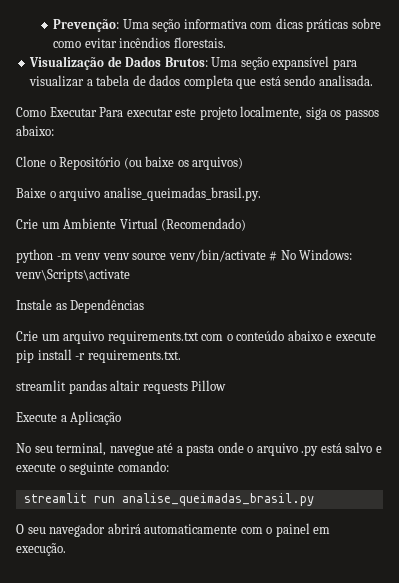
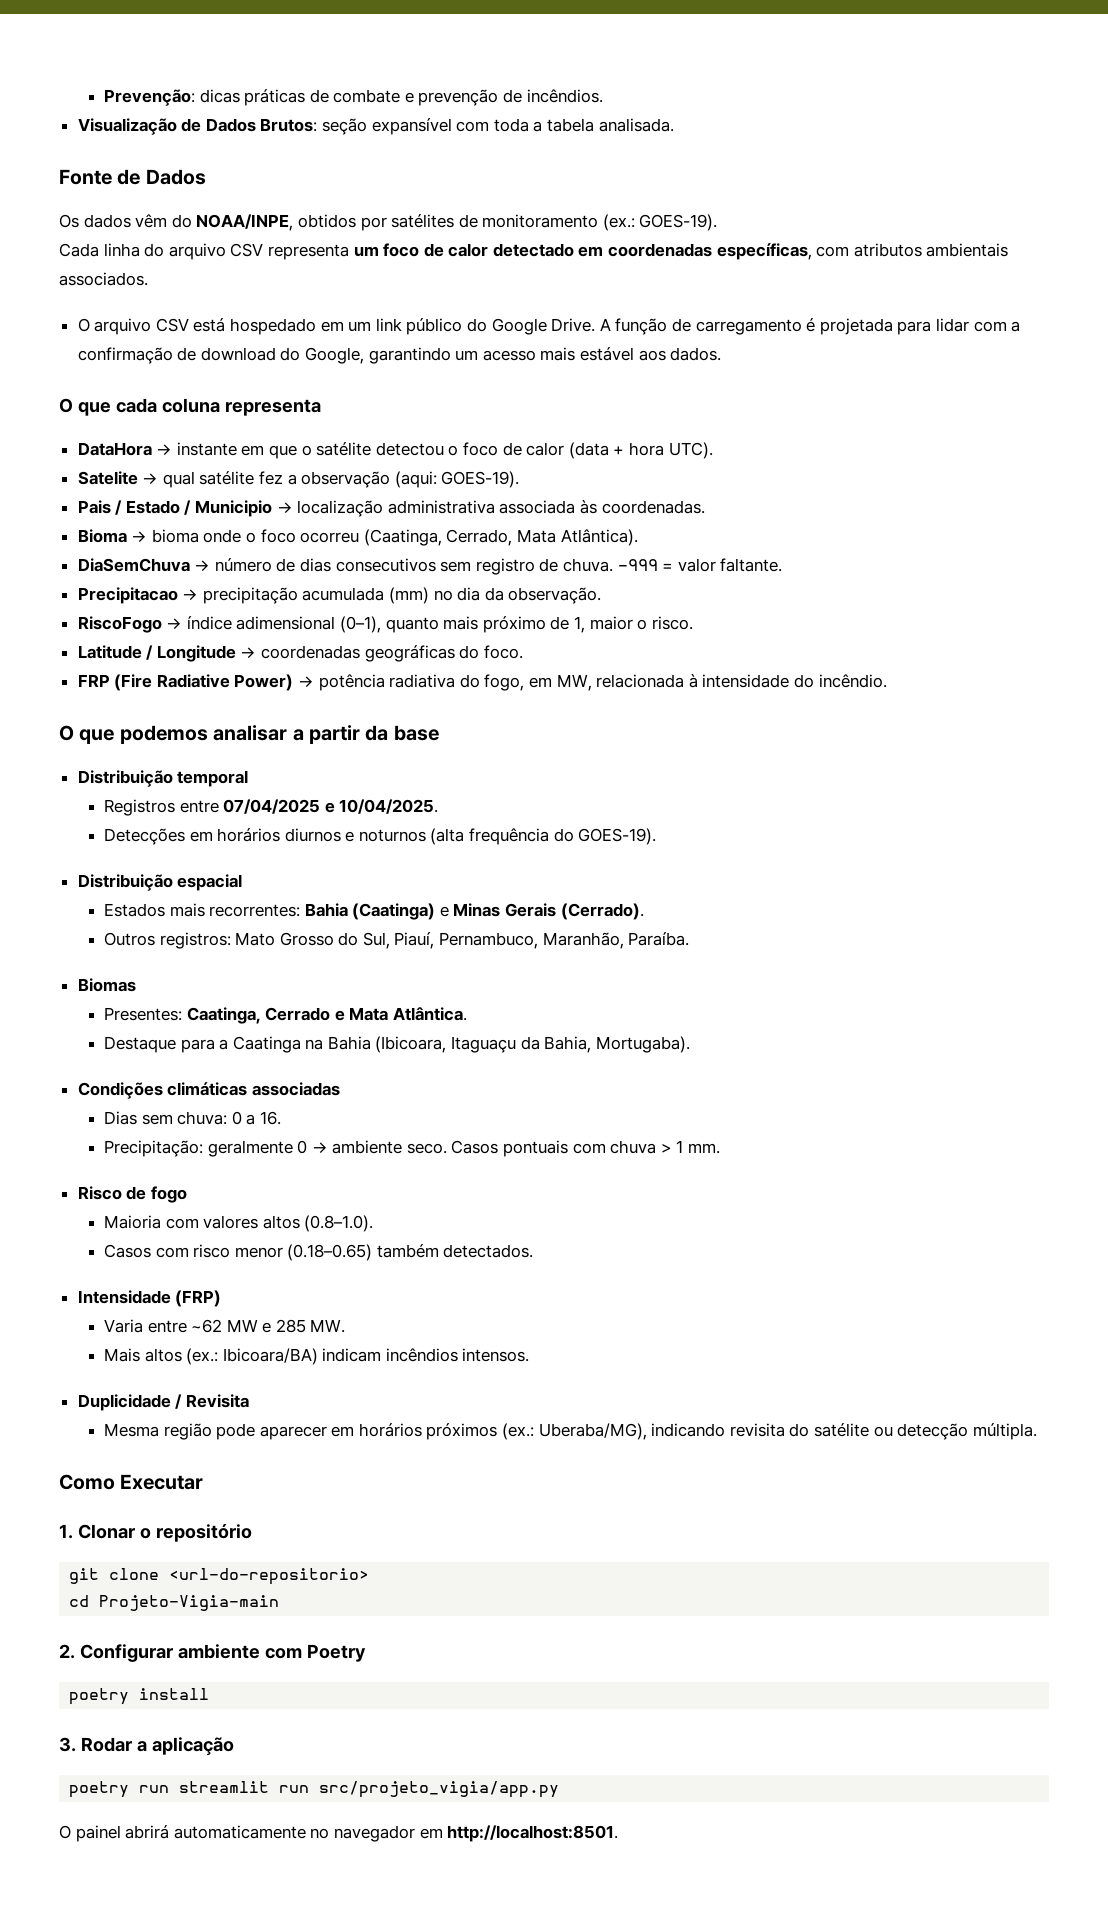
- Prevenção: Uma seção informativa com dicas práticas sobre como evitar incêndios florestais.
+ Prevenção: dicas práticas de combate e prevenção de incêndios.
- Visualização de Dados Brutos: Uma seção expansível para visualizar a tabela de dados completa que está sendo analisada.
- Como Executar Para executar este projeto localmente, siga os passos abaixo:
- Clone o Repositório (ou baixe os arquivos)
- Baixe o arquivo analise_queimadas_brasil.py.
- Crie um Ambiente Virtual (Recomendado)
- python -m venv venv source venv/bin/activate # No Windows: venv\Scripts\activate
- Instale as Dependências
- Crie um arquivo requirements.txt com o conteúdo abaixo e execute pip install -r requirements.txt.
- streamlit pandas altair requests Pillow
- Execute a Aplicação
- No seu terminal, navegue até a pasta onde o arquivo .py está salvo e execute o seguinte comando:
- streamlit run analise_queimadas_brasil.py
- O seu navegador abrirá automaticamente com o painel em execução.
+ Visualização de Dados Brutos: seção expansível com toda a tabela analisada.
+ Fonte de Dados
+ Os dados vêm do NOAA/INPE, obtidos por satélites de monitoramento (ex.: GOES-19).
+ Cada linha do arquivo CSV representa um foco de calor detectado em coordenadas específicas, com atributos ambientais associados.
+ O arquivo CSV está hospedado em um link público do Google Drive. A função de carregamento é projetada para lidar com a confirmação de download do Google, garantindo um acesso mais estável aos dados.
+ O que cada coluna representa
+ DataHora → instante em que o satélite detectou o foco de calor (data + hora UTC).
+ Satelite → qual satélite fez a observação (aqui: GOES-19).
+ Pais / Estado / Municipio → localização administrativa associada às coordenadas.
+ Bioma → bioma onde o foco ocorreu (Caatinga, Cerrado, Mata Atlântica).
+ DiaSemChuva → número de dias consecutivos sem registro de chuva. -999 = valor faltante.
+ Precipitacao → precipitação acumulada (mm) no dia da observação.
+ RiscoFogo → índice adimensional (0–1), quanto mais próximo de 1, maior o risco.
+ Latitude / Longitude → coordenadas geográficas do foco.
+ FRP (Fire Radiative Power) → potência radiativa do fogo, em MW, relacionada à intensidade do incêndio.
+ O que podemos analisar a partir da base
+ Distribuição temporal
+ Registros entre 07/04/2025 e 10/04/2025.
+ Detecções em horários diurnos e noturnos (alta frequência do GOES-19).
+ Distribuição espacial
+ Estados mais recorrentes: Bahia (Caatinga) e Minas Gerais (Cerrado).
+ Outros registros: Mato Grosso do Sul, Piauí, Pernambuco, Maranhão, Paraíba.
+ Biomas
+ Presentes: Caatinga, Cerrado e Mata Atlântica.
+ Destaque para a Caatinga na Bahia (Ibicoara, Itaguaçu da Bahia, Mortugaba).
+ Condições climáticas associadas
+ Dias sem chuva: 0 a 16.
+ Precipitação: geralmente 0 → ambiente seco. Casos pontuais com chuva > 1 mm.
+ Risco de fogo
+ Maioria com valores altos (0.8–1.0).
+ Casos com risco menor (0.18–0.65) também detectados.
+ Intensidade (FRP)
+ Varia entre ~62 MW e 285 MW.
+ Mais altos (ex.: Ibicoara/BA) indicam incêndios intensos.
+ Duplicidade / Revisita
+ Mesma região pode aparecer em horários próximos (ex.: Uberaba/MG), indicando revisita do satélite ou detecção múltipla.
+ Como Executar
+ 1. Clonar o repositório
+ git clone <url-do-repositorio>
+ cd Projeto-Vigia-main
+ 2. Configurar ambiente com Poetry
+ poetry install
+ 3. Rodar a aplicação
+ poetry run streamlit run src/projeto_vigia/app.py
+ O painel abrirá automaticamente no navegador em http://localhost:8501.

